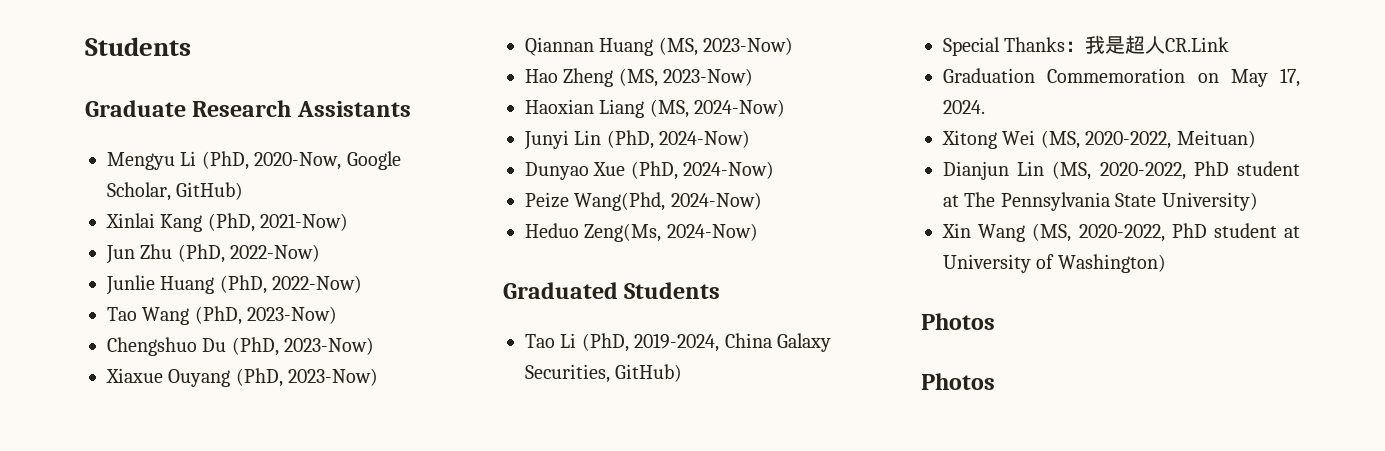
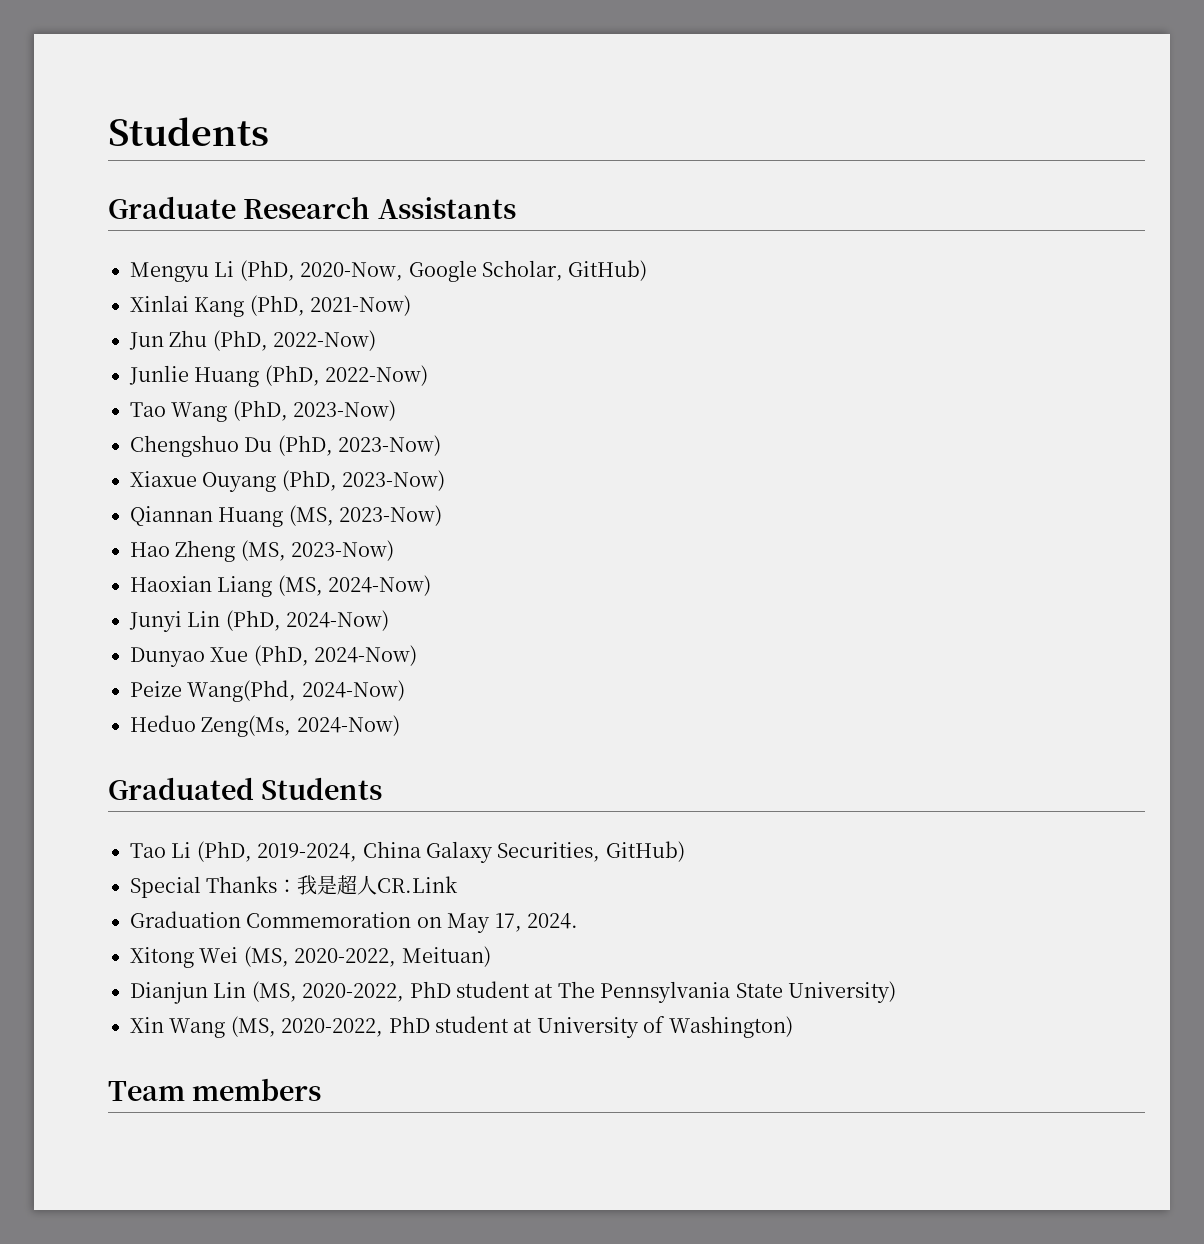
  Xin Wang (MS, 2020-2022, PhD student at University of Washington)
- Photos
- Photos
+ Team members

